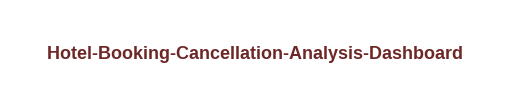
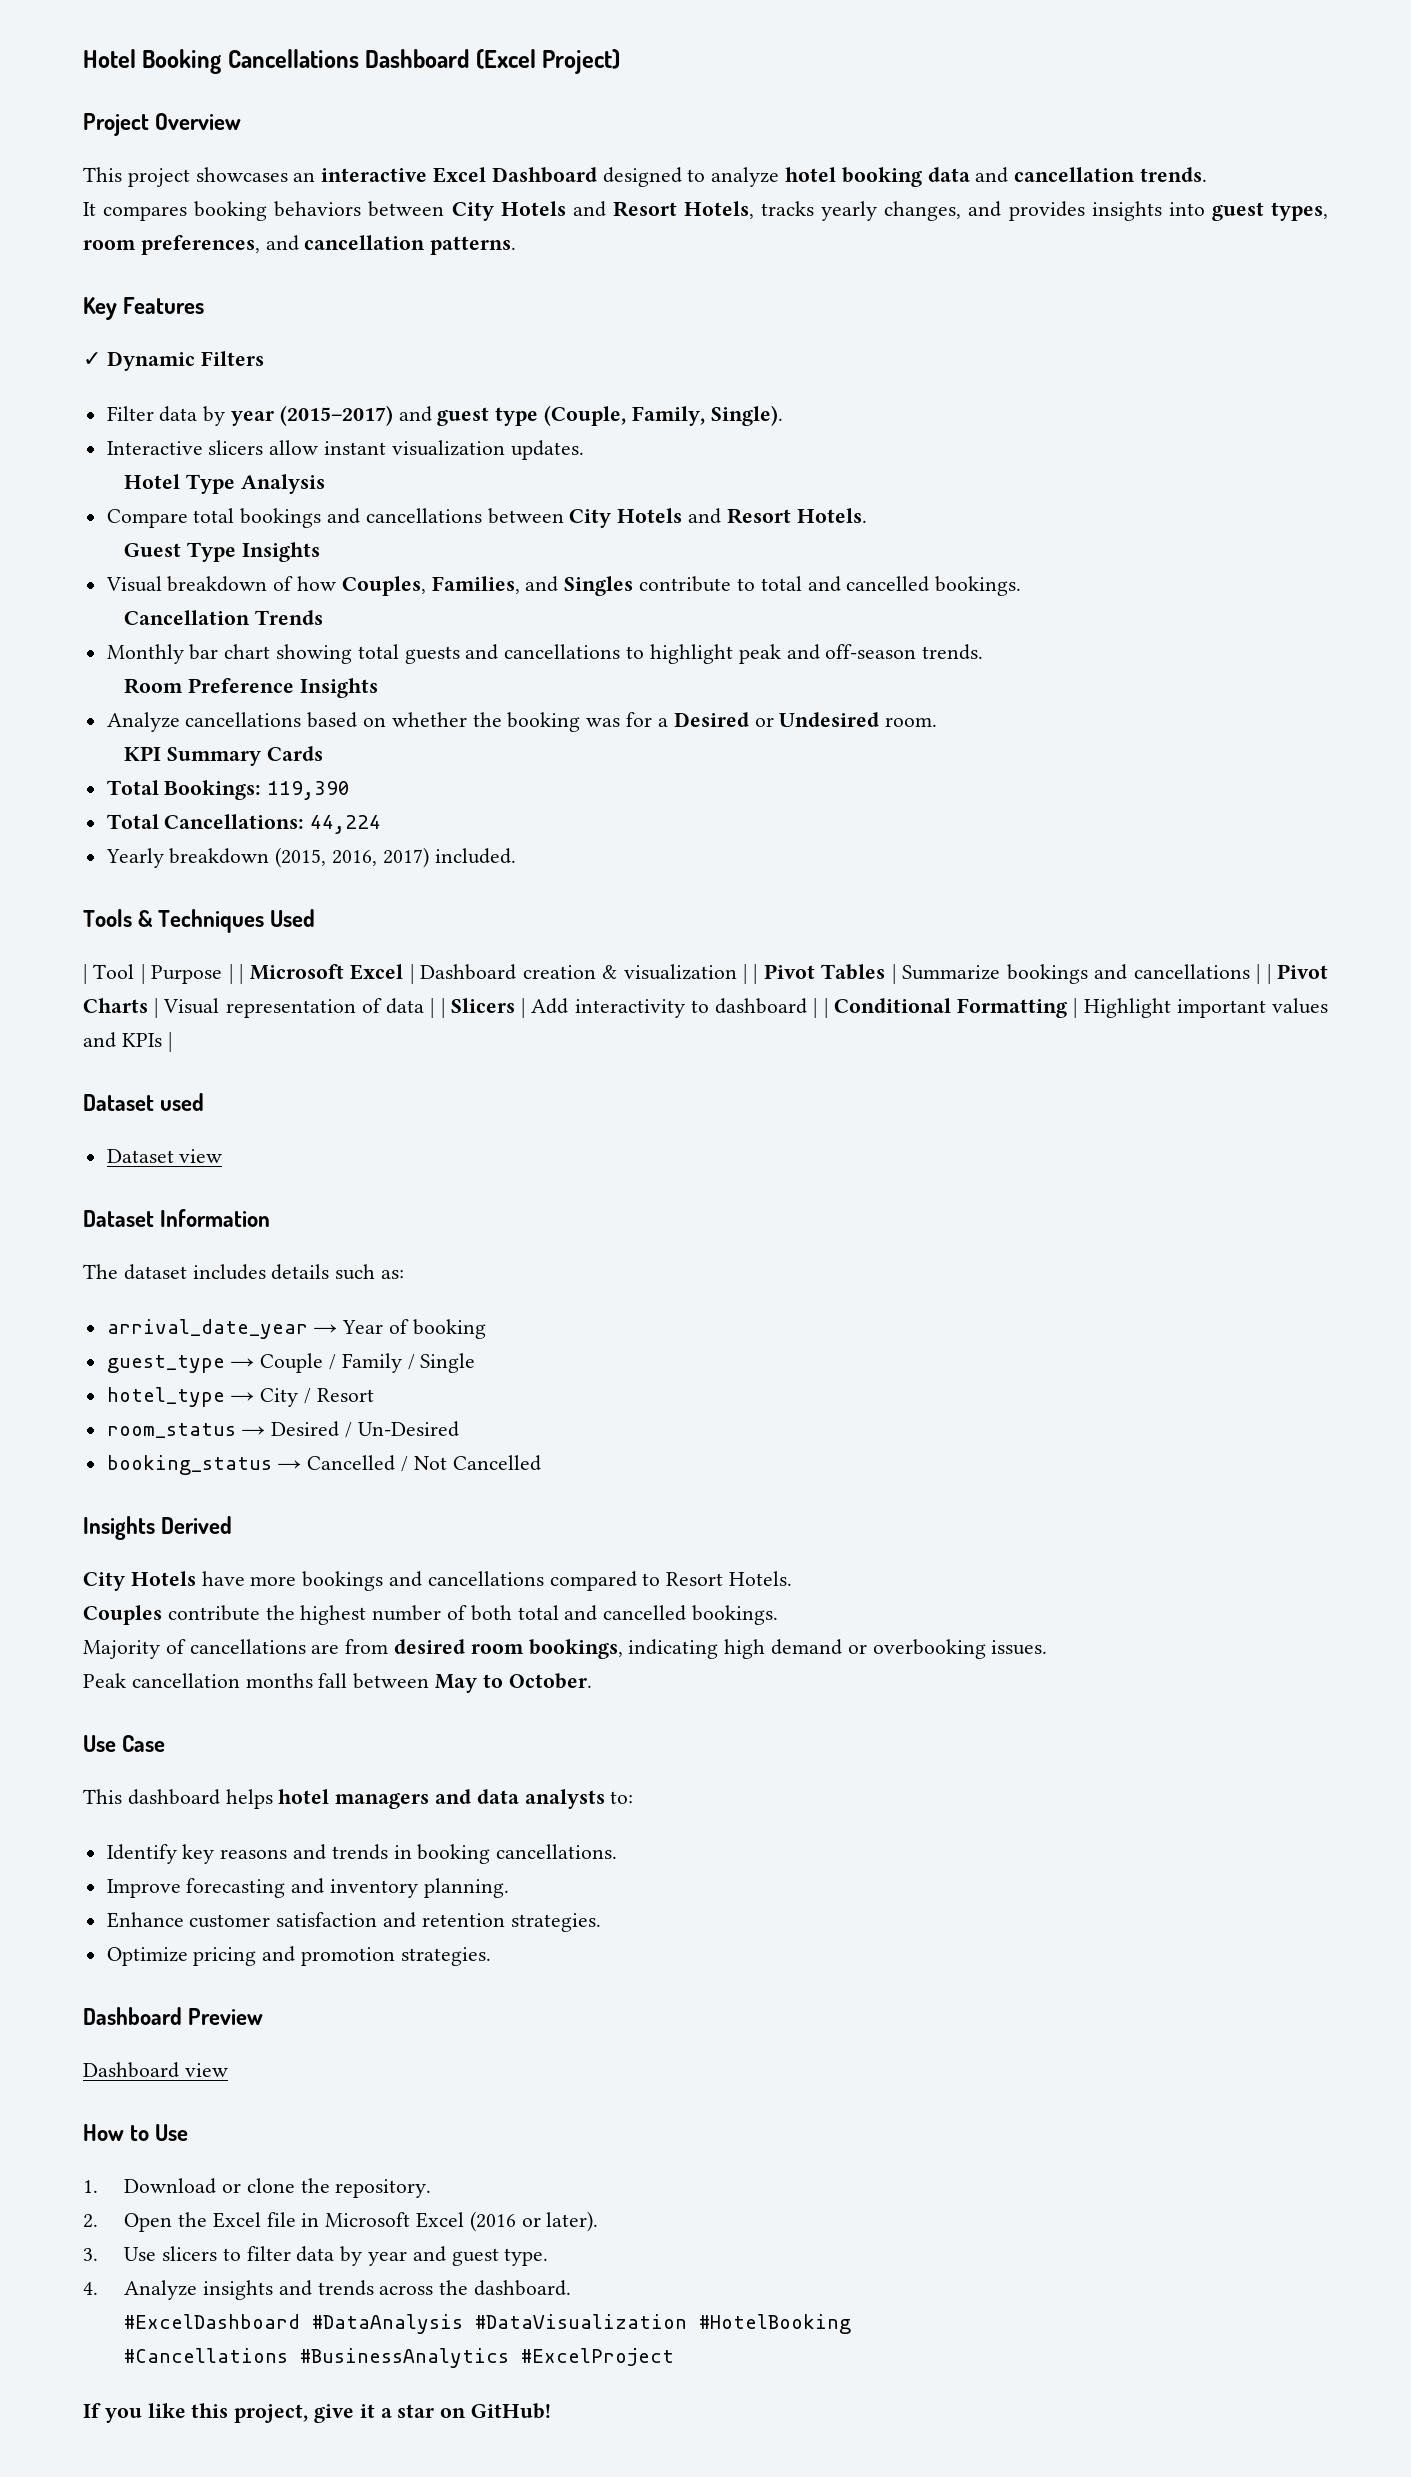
- Hotel-Booking-Cancellation-Analysis-Dashboard
+ Hotel Booking Cancellations Dashboard (Excel Project)
+ Project Overview
+ This project showcases an interactive Excel Dashboard designed to analyze hotel booking data and cancellation trends.
+ It compares booking behaviors between City Hotels and Resort Hotels, tracks yearly changes, and provides insights into guest types, room preferences, and cancellation patterns.
+ Key Features
+ ✓ Dynamic Filters
+ Filter data by year (2015–2017) and guest type (Couple, Family, Single).
+ Interactive slicers allow instant visualization updates.
+ Hotel Type Analysis
+ Compare total bookings and cancellations between City Hotels and Resort Hotels.
+ Guest Type Insights
+ Visual breakdown of how Couples, Families, and Singles contribute to total and cancelled bookings.
+ Cancellation Trends
+ Monthly bar chart showing total guests and cancellations to highlight peak and off-season trends.
+ Room Preference Insights
+ Analyze cancellations based on whether the booking was for a Desired or Undesired room.
+ KPI Summary Cards
+ Total Bookings: 119,390
+ Total Cancellations: 44,224
+ Yearly breakdown (2015, 2016, 2017) included.
+ Tools & Techniques Used
+ | Tool | Purpose | | Microsoft Excel | Dashboard creation & visualization | | Pivot Tables | Summarize bookings and cancellations | | Pivot Charts | Visual representation of data | | Slicers | Add interactivity to dashboard | | Conditional Formatting | Highlight important values and KPIs |
+ Dataset used
+ Dataset view
+ Dataset Information
+ The dataset includes details such as:
+ arrival_date_year → Year of booking
+ guest_type → Couple / Family / Single
+ hotel_type → City / Resort
+ room_status → Desired / Un-Desired
+ booking_status → Cancelled / Not Cancelled
+ Insights Derived
+ City Hotels have more bookings and cancellations compared to Resort Hotels.
+ Couples contribute the highest number of both total and cancelled bookings.
+ Majority of cancellations are from desired room bookings, indicating high demand or overbooking issues.
+ Peak cancellation months fall between May to October.
+ Use Case
+ This dashboard helps hotel managers and data analysts to:
+ Identify key reasons and trends in booking cancellations.
+ Improve forecasting and inventory planning.
+ Enhance customer satisfaction and retention strategies.
+ Optimize pricing and promotion strategies.
+ Dashboard Preview
+ Dashboard view
+ How to Use
+ 1. Download or clone the repository.
+ 2. Open the Excel file in Microsoft Excel (2016 or later).
+ 3. Use slicers to filter data by year and guest type.
+ 4. Analyze insights and trends across the dashboard.
+ #ExcelDashboard #DataAnalysis #DataVisualization #HotelBooking
+ #Cancellations #BusinessAnalytics #ExcelProject
+ If you like this project, give it a star on GitHub!

